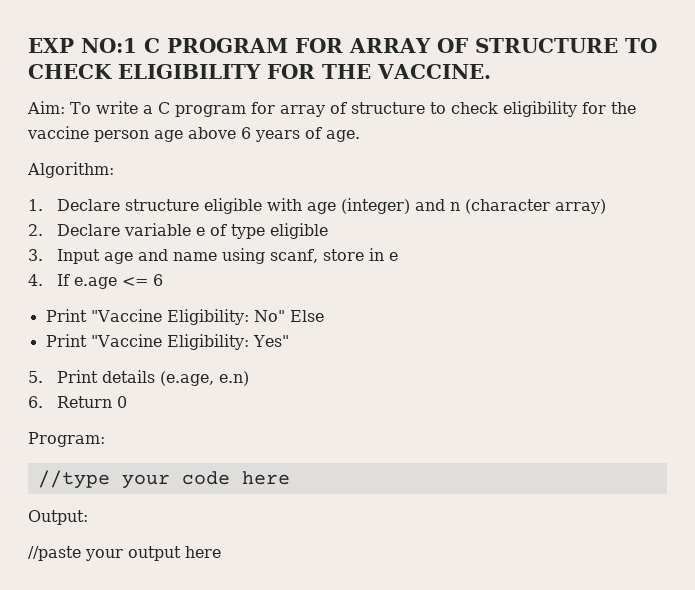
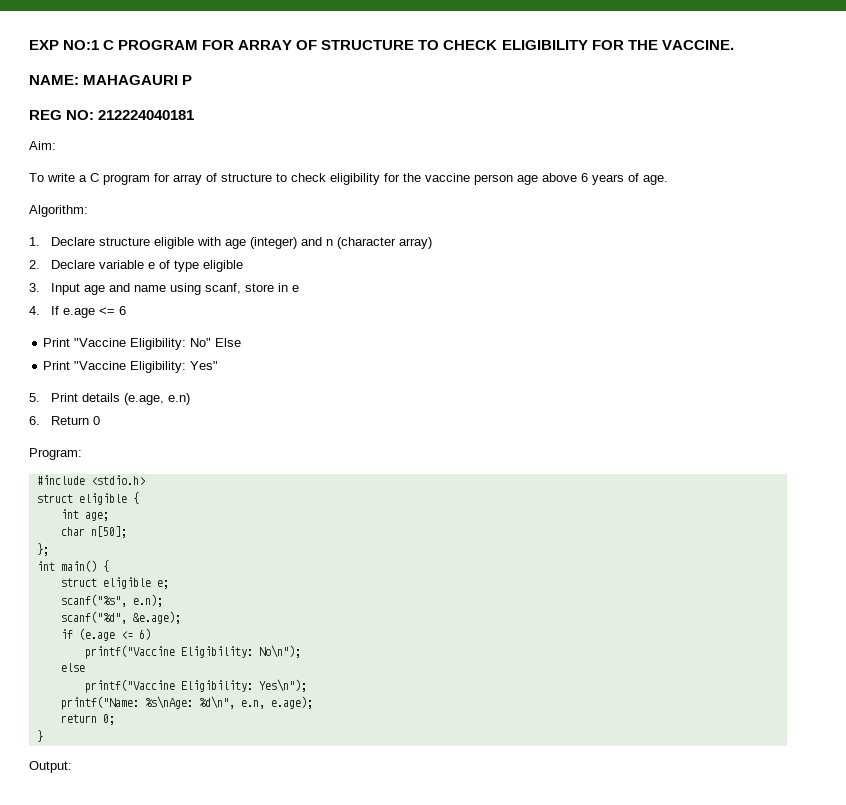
+ NAME: MAHAGAURI P
+ REG NO: 212224040181
- Aim: To write a C program for array of structure to check eligibility for the vaccine person age above 6 years of age.
+ Aim:
+ To write a C program for array of structure to check eligibility for the vaccine person age above 6 years of age.
- //type your code here
+ #include <stdio.h>
+ struct eligible {
+ int age;
+ char n[50];
+ };
+ int main() {
+ struct eligible e;
+ scanf("%s", e.n);
+ scanf("%d", &e.age);
+ if (e.age <= 6)
+ printf("Vaccine Eligibility: No\n");
+ else
+ printf("Vaccine Eligibility: Yes\n");
+ printf("Name: %s\nAge: %d\n", e.n, e.age);
+ return 0;
+ }
  Output:
- //paste your output here

